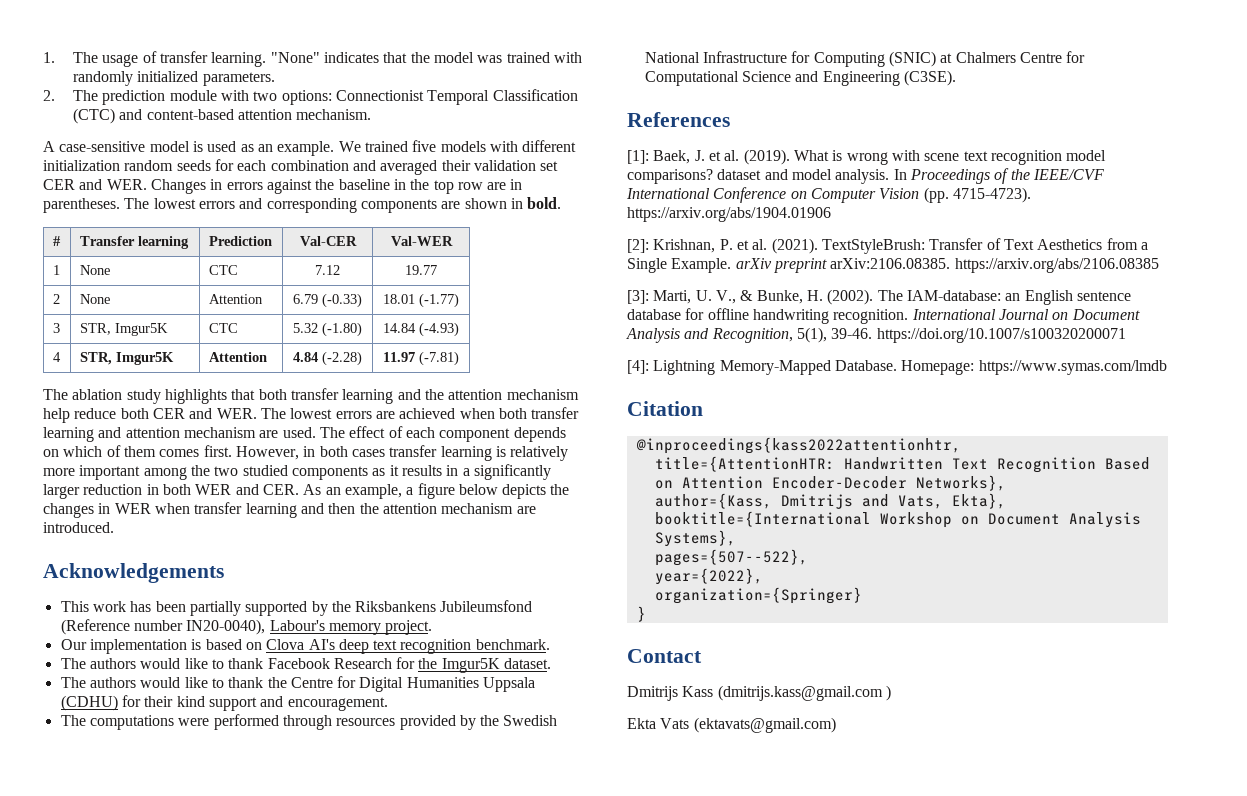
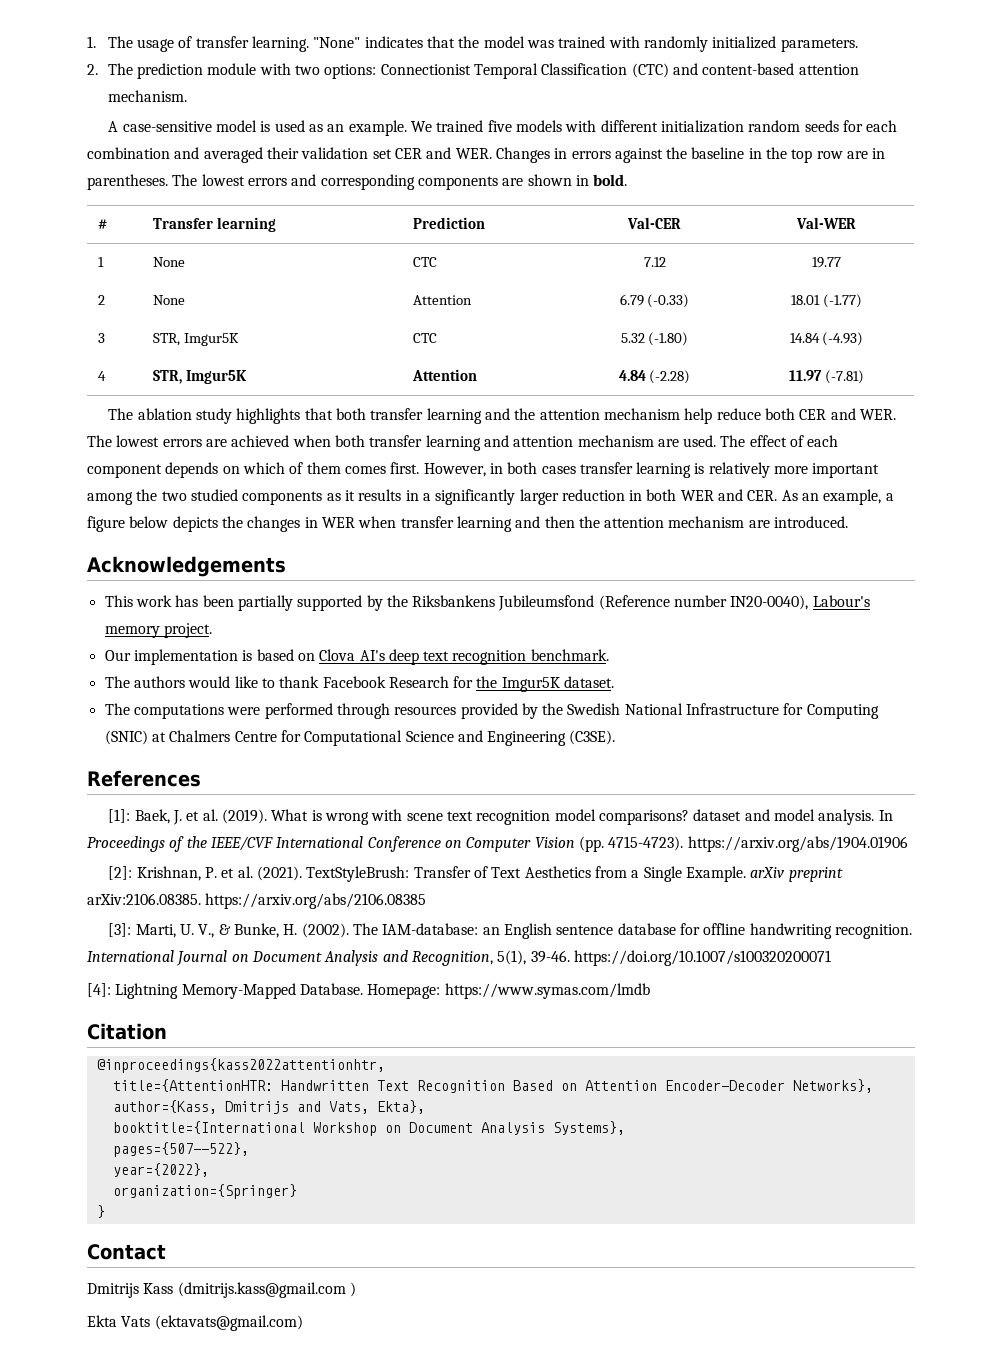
- The authors would like to thank the Centre for Digital Humanities Uppsala (CDHU) for their kind support and encouragement.

